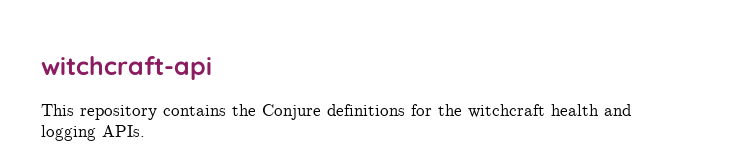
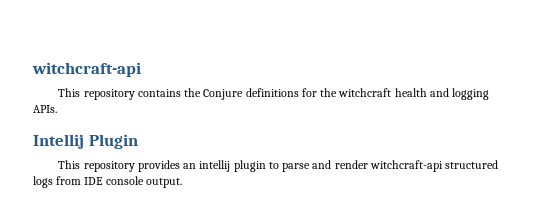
+ Intellij Plugin
+ This repository provides an intellij plugin to parse and render witchcraft-api structured logs from IDE console output.

